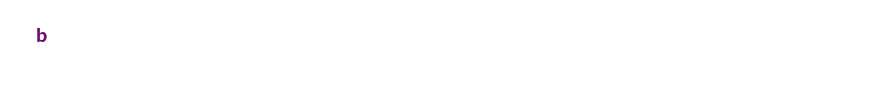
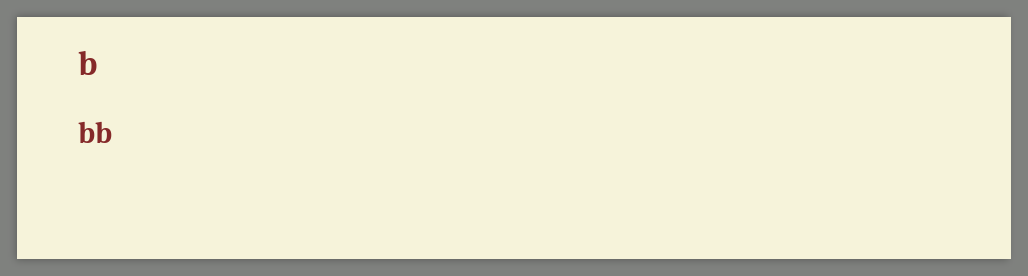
+ bb

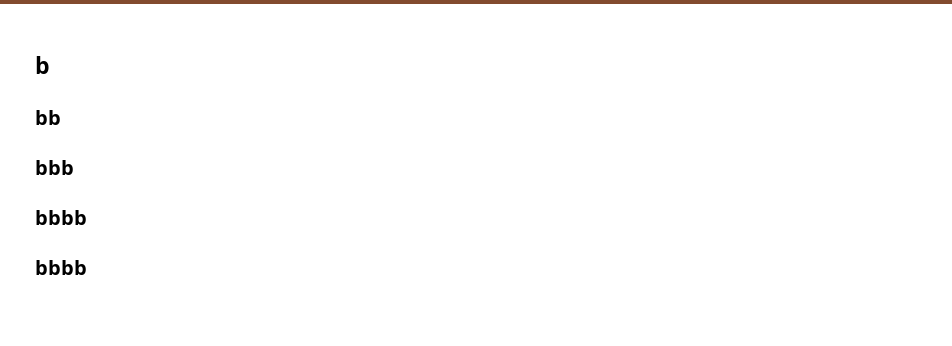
+ bbb
+ bbbb
+ bbbb

